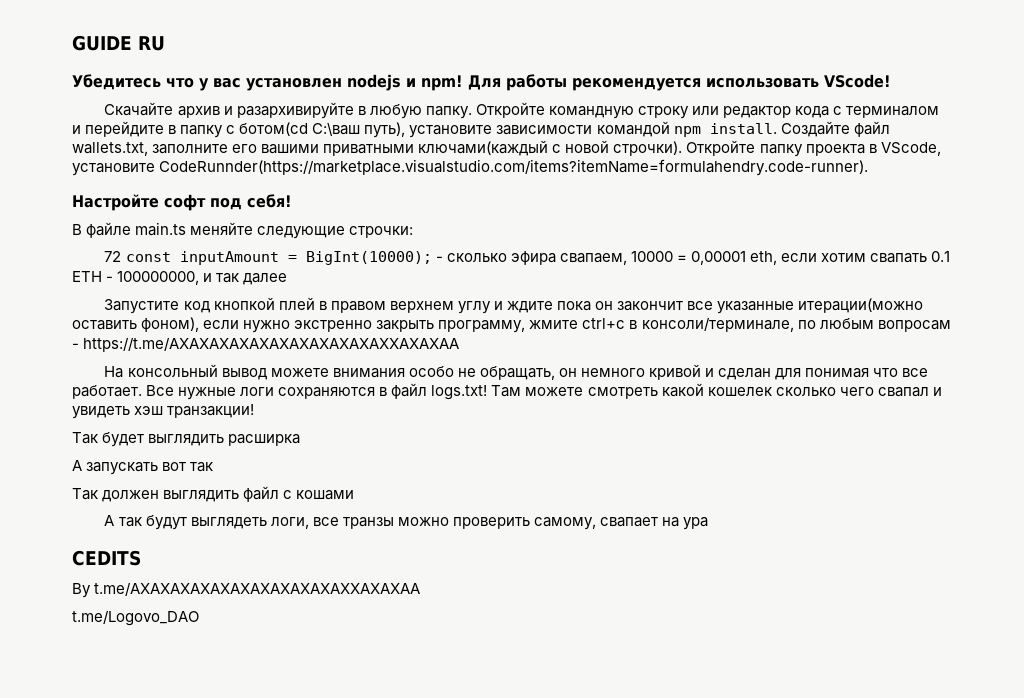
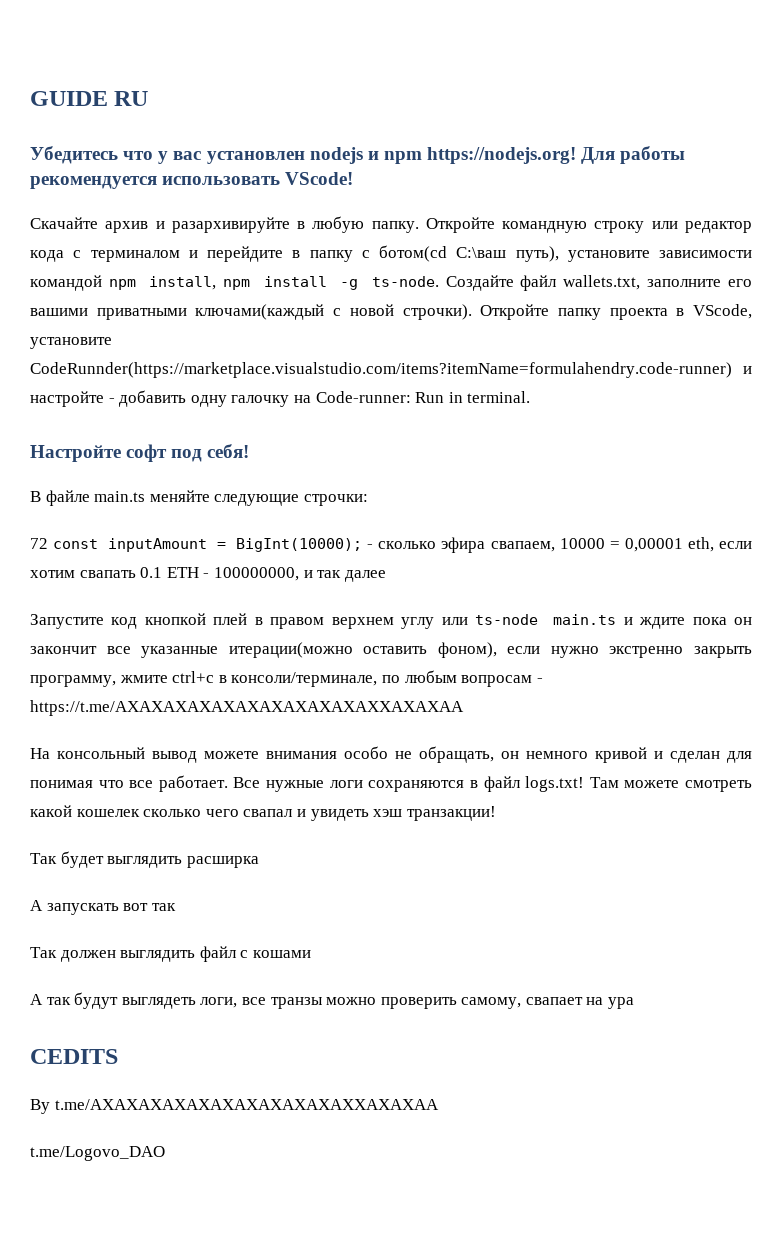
- Убедитесь что у вас установлен nodejs и npm!
+ Убедитесь что у вас установлен nodejs и npm https://nodejs.org!
- Откройте командную строку или редактор кода с терминалом и перейдите в папку с ботом(cd C:\ваш путь), установите зависимости командой npm install.
+ Откройте командную строку или редактор кода с терминалом и перейдите в папку с ботом(cd C:\ваш путь), установите зависимости командой npm install, npm install -g ts-node.
- Откройте папку проекта в VScode, установите CodeRunnder(https://marketplace.visualstudio.com/items?itemName=formulahendry.code-runner).
+ Откройте папку проекта в VScode, установите CodeRunnder(https://marketplace.visualstudio.com/items?itemName=formulahendry.code-runner) и настройте - добавить одну галочку на Code-runner: Run in terminal.
- Запустите код кнопкой плей в правом верхнем углу и ждите пока он закончит все указанные итерации(можно оставить фоном), если нужно экстренно закрыть программу, жмите ctrl+c в консоли/терминале, по любым вопросам - https://t.me/AXAXAXAXAXAXAXAXAXAXAXXAXAXAA
+ Запустите код кнопкой плей в правом верхнем углу или ts-node main.ts и ждите пока он закончит все указанные итерации(можно оставить фоном), если нужно экстренно закрыть программу, жмите ctrl+c в консоли/терминале, по любым вопросам - https://t.me/AXAXAXAXAXAXAXAXAXAXAXXAXAXAA

